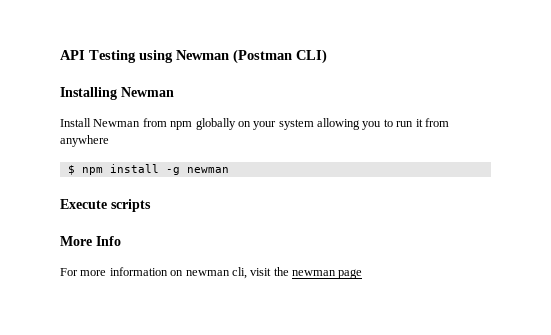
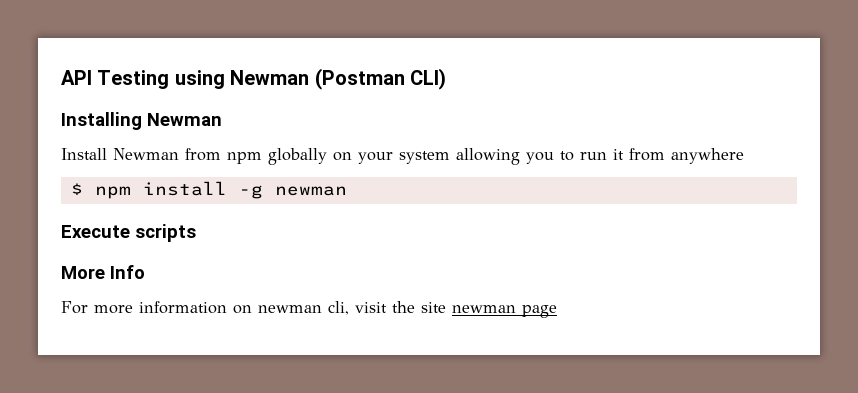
- For more information on newman cli, visit the newman page
+ For more information on newman cli, visit the site newman page

